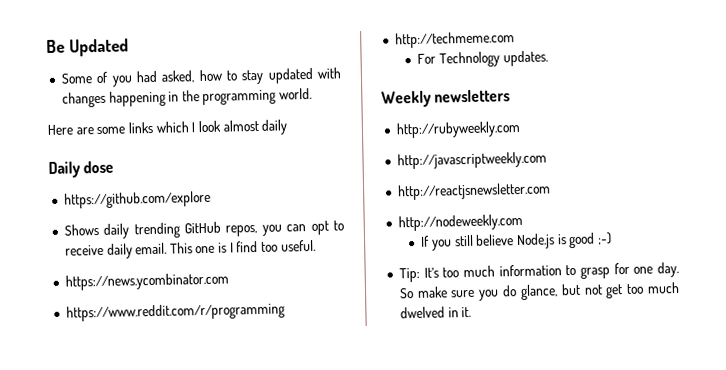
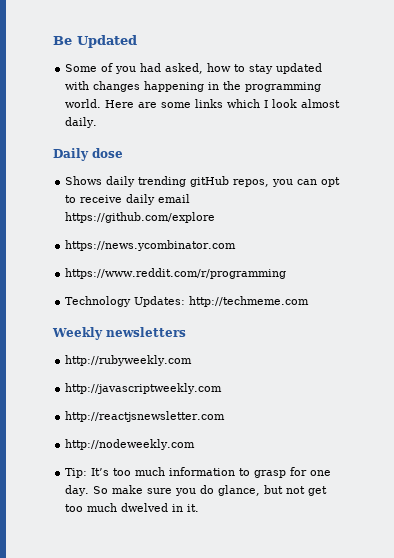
- Some of you had asked, how to stay updated with changes happening in the programming world.
- Here are some links which I look almost daily
+ Some of you had asked, how to stay updated with changes happening in the programming world. Here are some links which I look almost daily.
- https://github.com/explore
- Shows daily trending GitHub repos, you can opt to receive daily email. This one is I find too useful.
+ Shows daily trending gitHub repos, you can opt to receive daily email https://github.com/explore
- http://techmeme.com
+ Technology Updates: http://techmeme.com
- For Technology updates.
- If you still believe Node.js is good ;-)

